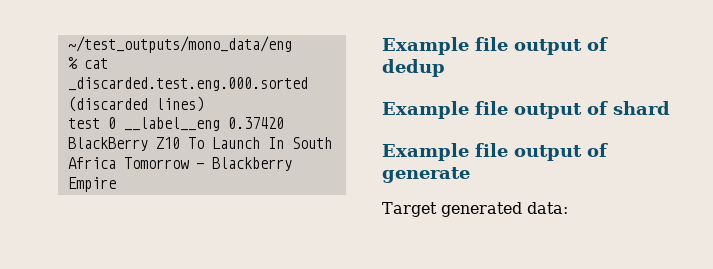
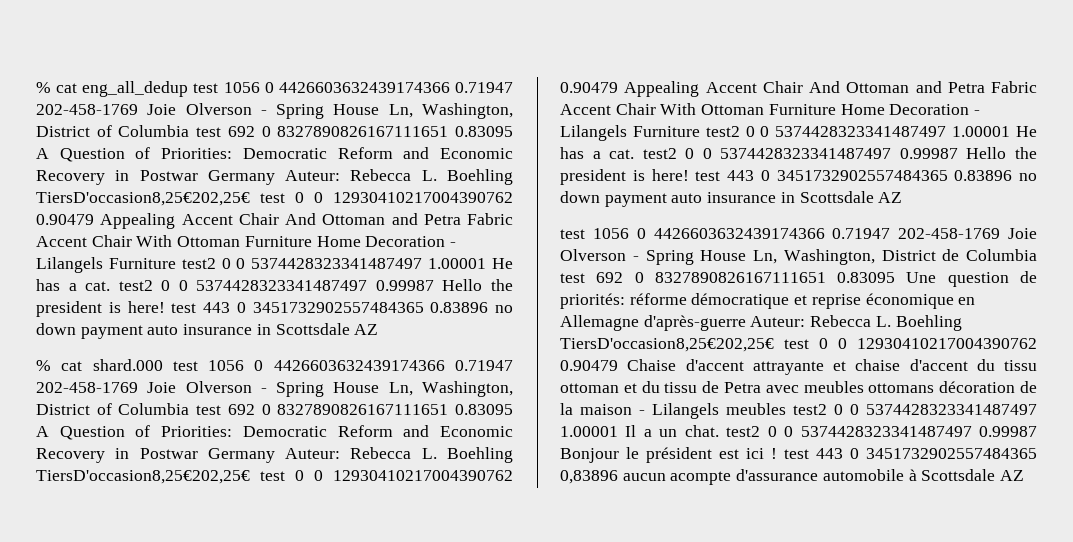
- ~/test_outputs/mono_data/eng
- % cat _discarded.test.eng.000.sorted (discarded lines)
- test 0 __label__eng 0.37420 BlackBerry Z10 To Launch In South Africa Tomorrow - Blackberry Empire
- Example file output of dedup
- Example file output of shard
- Example file output of generate
- Target generated data:
+ % cat eng_all_dedup test 1056 0 4426603632439174366 0.71947 202-458-1769 Joie Olverson - Spring House Ln, Washington, District of Columbia test 692 0 8327890826167111651 0.83095 A Question of Priorities: Democratic Reform and Economic Recovery in Postwar Germany Auteur: Rebecca L. Boehling TiersD'occasion8,25€202,25€ test 0 0 12930410217004390762 0.90479 Appealing Accent Chair And Ottoman and Petra Fabric Accent Chair With Ottoman Furniture Home Decoration - Lilangels Furniture test2 0 0 5374428323341487497 1.00001 He has a cat. test2 0 0 5374428323341487497 0.99987 Hello the president is here! test 443 0 3451732902557484365 0.83896 no down payment auto insurance in Scottsdale AZ
+ % cat shard.000 test 1056 0 4426603632439174366 0.71947 202-458-1769 Joie Olverson - Spring House Ln, Washington, District of Columbia test 692 0 8327890826167111651 0.83095 A Question of Priorities: Democratic Reform and Economic Recovery in Postwar Germany Auteur: Rebecca L. Boehling TiersD'occasion8,25€202,25€ test 0 0 12930410217004390762 0.90479 Appealing Accent Chair And Ottoman and Petra Fabric Accent Chair With Ottoman Furniture Home Decoration - Lilangels Furniture test2 0 0 5374428323341487497 1.00001 He has a cat. test2 0 0 5374428323341487497 0.99987 Hello the president is here! test 443 0 3451732902557484365 0.83896 no down payment auto insurance in Scottsdale AZ
+ test 1056 0 4426603632439174366 0.71947 202-458-1769 Joie Olverson - Spring House Ln, Washington, District de Columbia test 692 0 8327890826167111651 0.83095 Une question de priorités: réforme démocratique et reprise économique en Allemagne d'après-guerre Auteur: Rebecca L. Boehling TiersD'occasion8,25€202,25€ test 0 0 12930410217004390762 0.90479 Chaise d'accent attrayante et chaise d'accent du tissu ottoman et du tissu de Petra avec meubles ottomans décoration de la maison - Lilangels meubles test2 0 0 5374428323341487497 1.00001 Il a un chat. test2 0 0 5374428323341487497 0.99987 Bonjour le président est ici ! test 443 0 3451732902557484365 0,83896 aucun acompte d'assurance automobile à Scottsdale AZ

